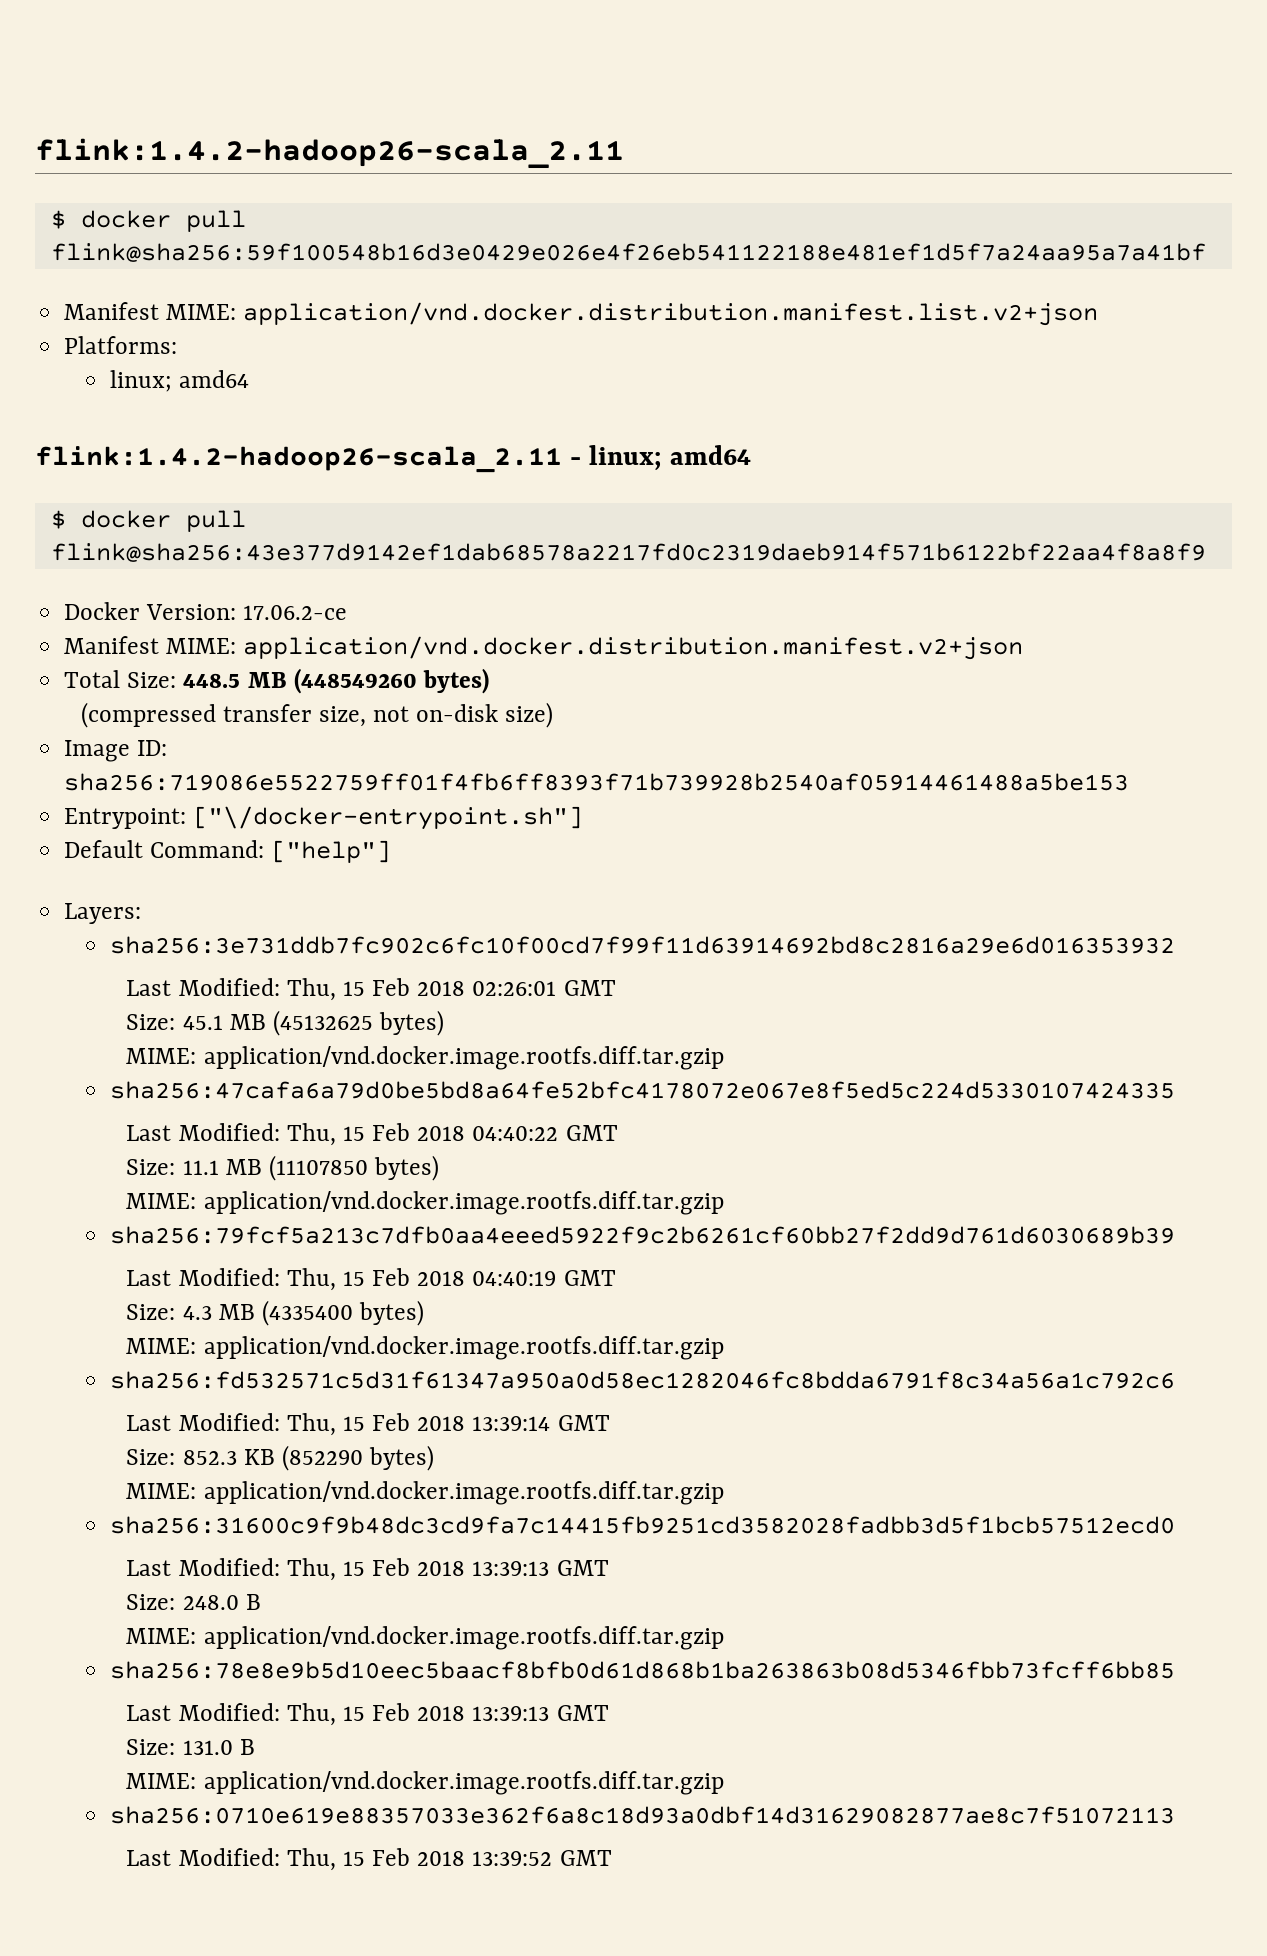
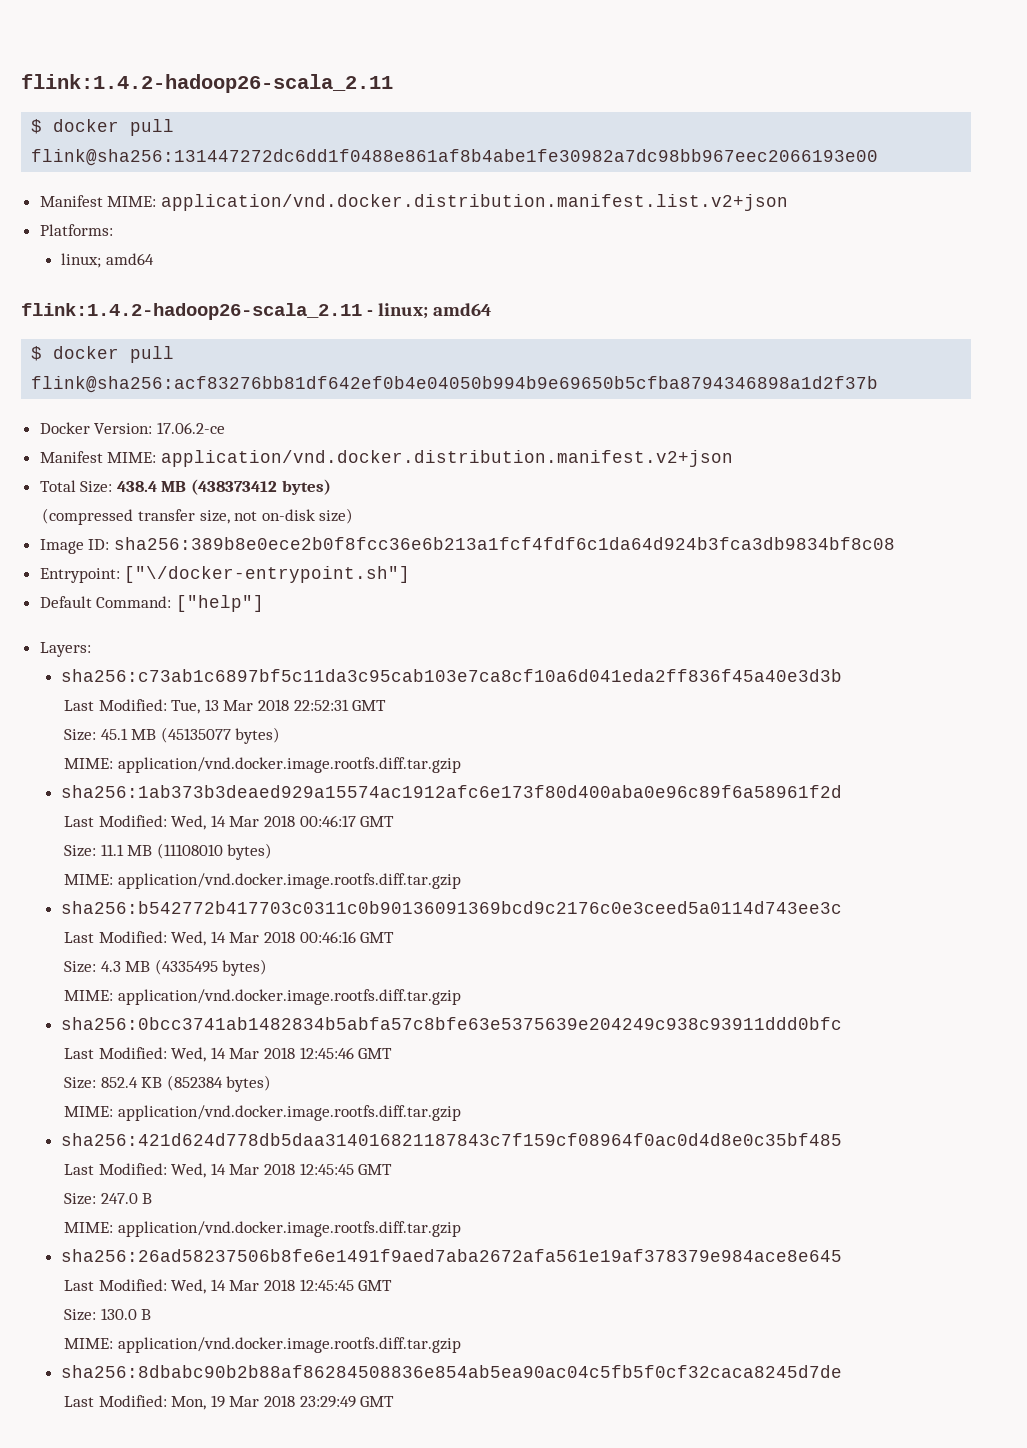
- $ docker pull flink@sha256:59f100548b16d3e0429e026e4f26eb541122188e481ef1d5f7a24aa95a7a41bf
+ $ docker pull flink@sha256:131447272dc6dd1f0488e861af8b4abe1fe30982a7dc98bb967eec2066193e00
- $ docker pull flink@sha256:43e377d9142ef1dab68578a2217fd0c2319daeb914f571b6122bf22aa4f8a8f9
+ $ docker pull flink@sha256:acf83276bb81df642ef0b4e04050b994b9e69650b5cfba8794346898a1d2f37b
- Total Size: 448.5 MB (448549260 bytes)
+ Total Size: 438.4 MB (438373412 bytes)
- Image ID: sha256:719086e5522759ff01f4fb6ff8393f71b739928b2540af05914461488a5be153
+ Image ID: sha256:389b8e0ece2b0f8fcc36e6b213a1fcf4fdf6c1da64d924b3fca3db9834bf8c08
- sha256:3e731ddb7fc902c6fc10f00cd7f99f11d63914692bd8c2816a29e6d016353932
- Last Modified: Thu, 15 Feb 2018 02:26:01 GMT
+ sha256:c73ab1c6897bf5c11da3c95cab103e7ca8cf10a6d041eda2ff836f45a40e3d3b
+ Last Modified: Tue, 13 Mar 2018 22:52:31 GMT
- Size: 45.1 MB (45132625 bytes)
+ Size: 45.1 MB (45135077 bytes)
  MIME: application/vnd.docker.image.rootfs.diff.tar.gzip
- sha256:47cafa6a79d0be5bd8a64fe52bfc4178072e067e8f5ed5c224d5330107424335
- Last Modified: Thu, 15 Feb 2018 04:40:22 GMT
+ sha256:1ab373b3deaed929a15574ac1912afc6e173f80d400aba0e96c89f6a58961f2d
+ Last Modified: Wed, 14 Mar 2018 00:46:17 GMT
- Size: 11.1 MB (11107850 bytes)
+ Size: 11.1 MB (11108010 bytes)
  MIME: application/vnd.docker.image.rootfs.diff.tar.gzip
- sha256:79fcf5a213c7dfb0aa4eeed5922f9c2b6261cf60bb27f2dd9d761d6030689b39
- Last Modified: Thu, 15 Feb 2018 04:40:19 GMT
+ sha256:b542772b417703c0311c0b90136091369bcd9c2176c0e3ceed5a0114d743ee3c
+ Last Modified: Wed, 14 Mar 2018 00:46:16 GMT
- Size: 4.3 MB (4335400 bytes)
+ Size: 4.3 MB (4335495 bytes)
  MIME: application/vnd.docker.image.rootfs.diff.tar.gzip
- sha256:fd532571c5d31f61347a950a0d58ec1282046fc8bdda6791f8c34a56a1c792c6
- Last Modified: Thu, 15 Feb 2018 13:39:14 GMT
- Size: 852.3 KB (852290 bytes)
+ sha256:0bcc3741ab1482834b5abfa57c8bfe63e5375639e204249c938c93911ddd0bfc
+ Last Modified: Wed, 14 Mar 2018 12:45:46 GMT
+ Size: 852.4 KB (852384 bytes)
  MIME: application/vnd.docker.image.rootfs.diff.tar.gzip
- sha256:31600c9f9b48dc3cd9fa7c14415fb9251cd3582028fadbb3d5f1bcb57512ecd0
- Last Modified: Thu, 15 Feb 2018 13:39:13 GMT
- Size: 248.0 B
+ sha256:421d624d778db5daa314016821187843c7f159cf08964f0ac0d4d8e0c35bf485
+ Last Modified: Wed, 14 Mar 2018 12:45:45 GMT
+ Size: 247.0 B
  MIME: application/vnd.docker.image.rootfs.diff.tar.gzip
- sha256:78e8e9b5d10eec5baacf8bfb0d61d868b1ba263863b08d5346fbb73fcff6bb85
- Last Modified: Thu, 15 Feb 2018 13:39:13 GMT
- Size: 131.0 B
+ sha256:26ad58237506b8fe6e1491f9aed7aba2672afa561e19af378379e984ace8e645
+ Last Modified: Wed, 14 Mar 2018 12:45:45 GMT
+ Size: 130.0 B
  MIME: application/vnd.docker.image.rootfs.diff.tar.gzip
- sha256:0710e619e88357033e362f6a8c18d93a0dbf14d31629082877ae8c7f51072113
- Last Modified: Thu, 15 Feb 2018 13:39:52 GMT
+ sha256:8dbabc90b2b88af86284508836e854ab5ea90ac04c5fb5f0cf32caca8245d7de
+ Last Modified: Mon, 19 Mar 2018 23:29:49 GMT

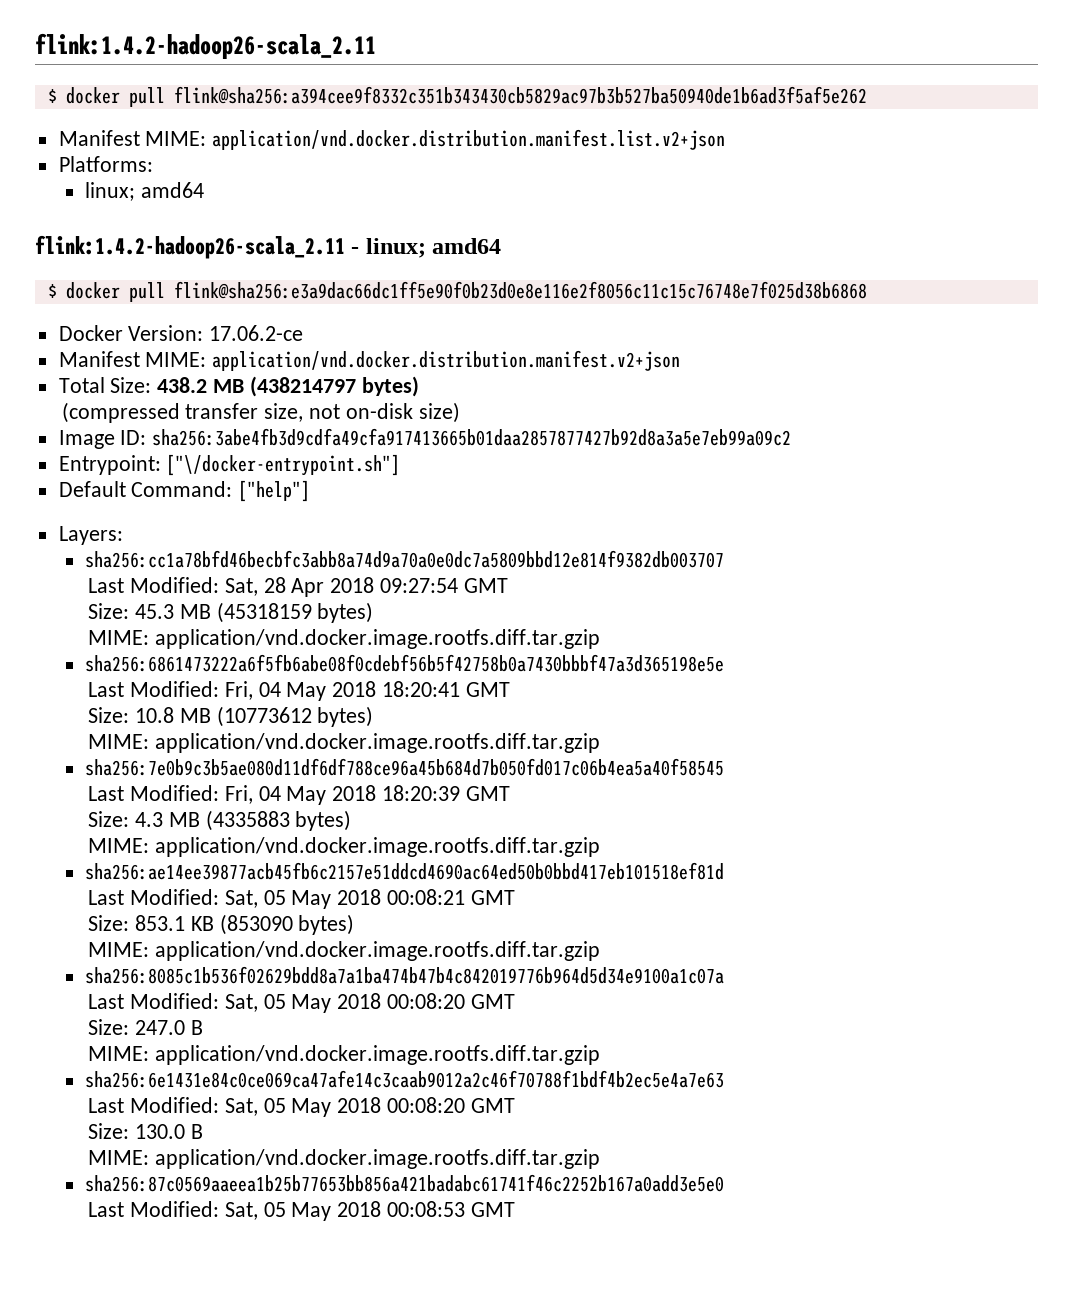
- $ docker pull flink@sha256:131447272dc6dd1f0488e861af8b4abe1fe30982a7dc98bb967eec2066193e00
+ $ docker pull flink@sha256:a394cee9f8332c351b343430cb5829ac97b3b527ba50940de1b6ad3f5af5e262
- $ docker pull flink@sha256:acf83276bb81df642ef0b4e04050b994b9e69650b5cfba8794346898a1d2f37b
+ $ docker pull flink@sha256:e3a9dac66dc1ff5e90f0b23d0e8e116e2f8056c11c15c76748e7f025d38b6868
- Total Size: 438.4 MB (438373412 bytes)
+ Total Size: 438.2 MB (438214797 bytes)
- Image ID: sha256:389b8e0ece2b0f8fcc36e6b213a1fcf4fdf6c1da64d924b3fca3db9834bf8c08
+ Image ID: sha256:3abe4fb3d9cdfa49cfa917413665b01daa2857877427b92d8a3a5e7eb99a09c2
- sha256:c73ab1c6897bf5c11da3c95cab103e7ca8cf10a6d041eda2ff836f45a40e3d3b
- Last Modified: Tue, 13 Mar 2018 22:52:31 GMT
- Size: 45.1 MB (45135077 bytes)
+ sha256:cc1a78bfd46becbfc3abb8a74d9a70a0e0dc7a5809bbd12e814f9382db003707
+ Last Modified: Sat, 28 Apr 2018 09:27:54 GMT
+ Size: 45.3 MB (45318159 bytes)
  MIME: application/vnd.docker.image.rootfs.diff.tar.gzip
- sha256:1ab373b3deaed929a15574ac1912afc6e173f80d400aba0e96c89f6a58961f2d
- Last Modified: Wed, 14 Mar 2018 00:46:17 GMT
- Size: 11.1 MB (11108010 bytes)
+ sha256:6861473222a6f5fb6abe08f0cdebf56b5f42758b0a7430bbbf47a3d365198e5e
+ Last Modified: Fri, 04 May 2018 18:20:41 GMT
+ Size: 10.8 MB (10773612 bytes)
  MIME: application/vnd.docker.image.rootfs.diff.tar.gzip
- sha256:b542772b417703c0311c0b90136091369bcd9c2176c0e3ceed5a0114d743ee3c
- Last Modified: Wed, 14 Mar 2018 00:46:16 GMT
+ sha256:7e0b9c3b5ae080d11df6df788ce96a45b684d7b050fd017c06b4ea5a40f58545
+ Last Modified: Fri, 04 May 2018 18:20:39 GMT
- Size: 4.3 MB (4335495 bytes)
+ Size: 4.3 MB (4335883 bytes)
  MIME: application/vnd.docker.image.rootfs.diff.tar.gzip
- sha256:0bcc3741ab1482834b5abfa57c8bfe63e5375639e204249c938c93911ddd0bfc
- Last Modified: Wed, 14 Mar 2018 12:45:46 GMT
- Size: 852.4 KB (852384 bytes)
+ sha256:ae14ee39877acb45fb6c2157e51ddcd4690ac64ed50b0bbd417eb101518ef81d
+ Last Modified: Sat, 05 May 2018 00:08:21 GMT
+ Size: 853.1 KB (853090 bytes)
  MIME: application/vnd.docker.image.rootfs.diff.tar.gzip
- sha256:421d624d778db5daa314016821187843c7f159cf08964f0ac0d4d8e0c35bf485
- Last Modified: Wed, 14 Mar 2018 12:45:45 GMT
+ sha256:8085c1b536f02629bdd8a7a1ba474b47b4c842019776b964d5d34e9100a1c07a
+ Last Modified: Sat, 05 May 2018 00:08:20 GMT
- sha256:26ad58237506b8fe6e1491f9aed7aba2672afa561e19af378379e984ace8e645
- Last Modified: Wed, 14 Mar 2018 12:45:45 GMT
+ sha256:6e1431e84c0ce069ca47afe14c3caab9012a2c46f70788f1bdf4b2ec5e4a7e63
+ Last Modified: Sat, 05 May 2018 00:08:20 GMT
- sha256:8dbabc90b2b88af86284508836e854ab5ea90ac04c5fb5f0cf32caca8245d7de
- Last Modified: Mon, 19 Mar 2018 23:29:49 GMT
+ sha256:87c0569aaeea1b25b77653bb856a421badabc61741f46c2252b167a0add3e5e0
+ Last Modified: Sat, 05 May 2018 00:08:53 GMT

